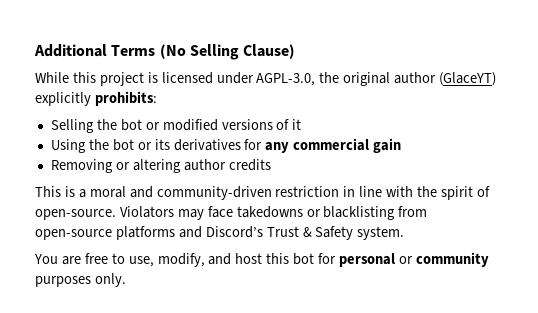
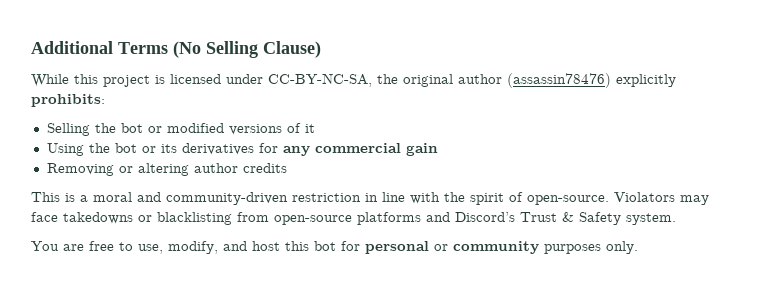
- While this project is licensed under AGPL-3.0, the original author (GlaceYT) explicitly prohibits:
+ While this project is licensed under CC-BY-NC-SA, the original author (assassin78476) explicitly prohibits:

